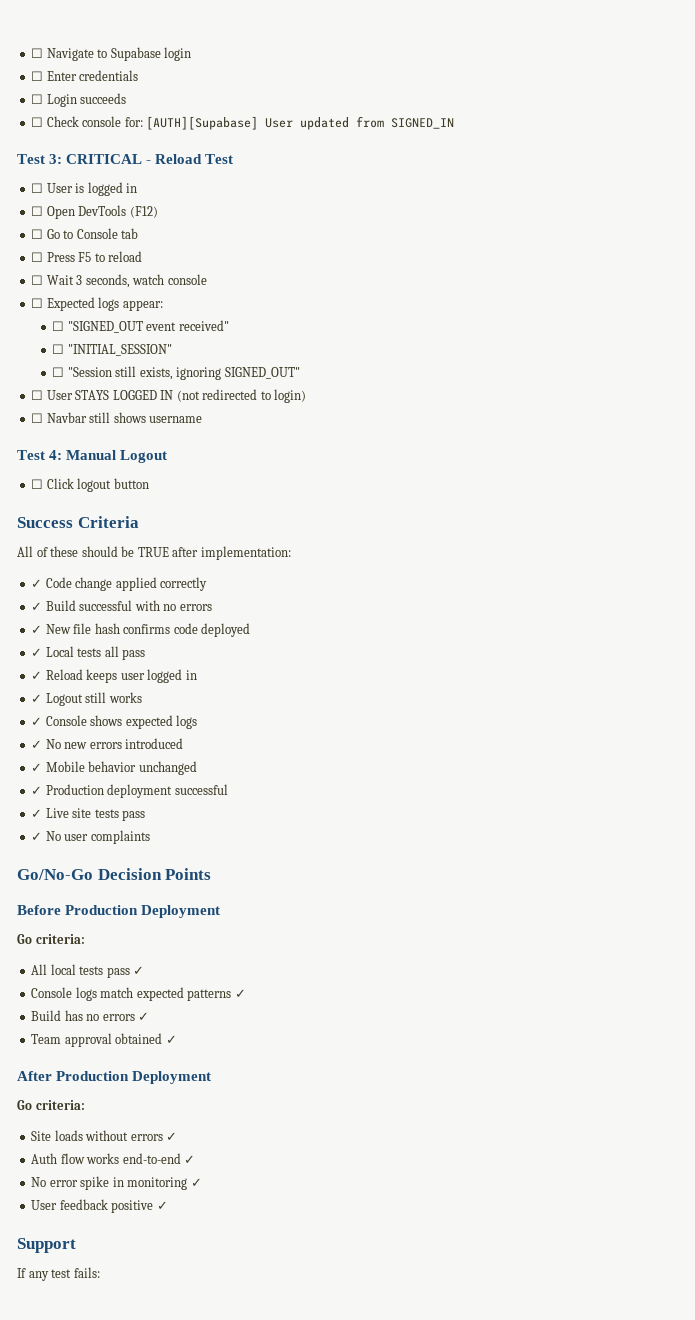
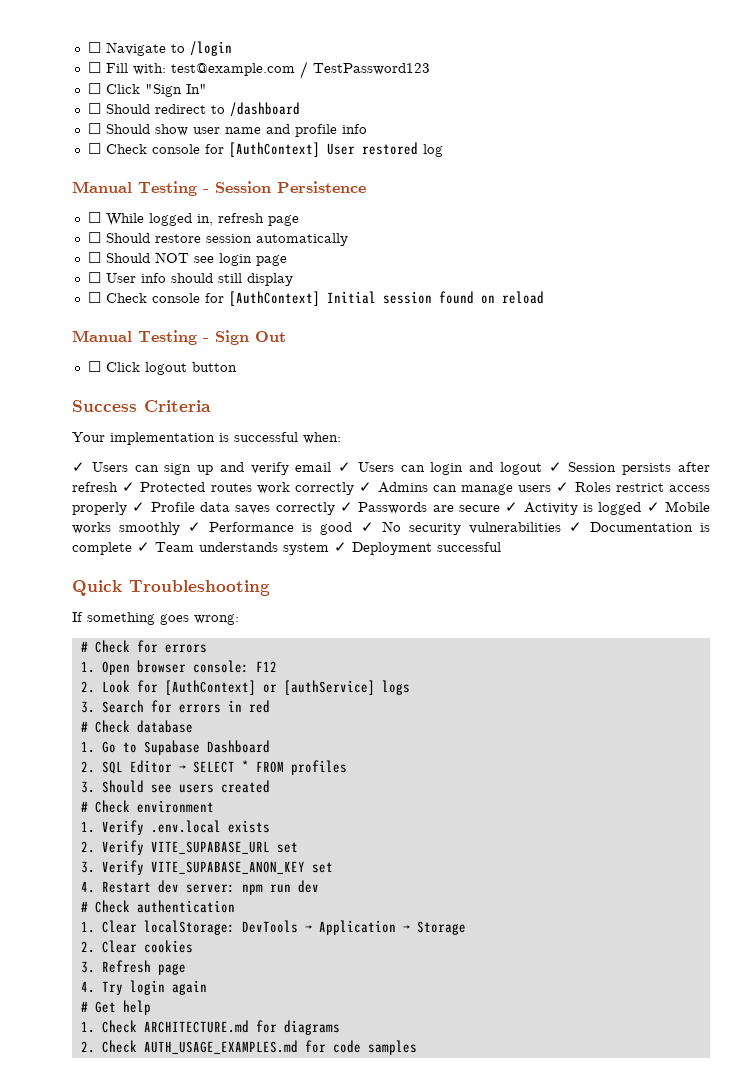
- ☐ Navigate to Supabase login
- ☐ Enter credentials
- ☐ Login succeeds
- ☐ Check console for: [AUTH][Supabase] User updated from SIGNED_IN
- Test 3: CRITICAL - Reload Test
- ☐ User is logged in
- ☐ Open DevTools (F12)
- ☐ Go to Console tab
- ☐ Press F5 to reload
- ☐ Wait 3 seconds, watch console
- ☐ Expected logs appear:
- ☐ "SIGNED_OUT event received"
- ☐ "INITIAL_SESSION"
- ☐ "Session still exists, ignoring SIGNED_OUT"
- ☐ User STAYS LOGGED IN (not redirected to login)
- ☐ Navbar still shows username
- Test 4: Manual Logout
+ ☐ Navigate to /login
+ ☐ Fill with: test@example.com / TestPassword123
+ ☐ Click "Sign In"
+ ☐ Should redirect to /dashboard
+ ☐ Should show user name and profile info
+ ☐ Check console for [AuthContext] User restored log
+ Manual Testing - Session Persistence
+ ☐ While logged in, refresh page
+ ☐ Should restore session automatically
+ ☐ Should NOT see login page
+ ☐ User info should still display
+ ☐ Check console for [AuthContext] Initial session found on reload
+ Manual Testing - Sign Out
- All of these should be TRUE after implementation:
- ✓ Code change applied correctly
- ✓ Build successful with no errors
- ✓ New file hash confirms code deployed
- ✓ Local tests all pass
- ✓ Reload keeps user logged in
- ✓ Logout still works
- ✓ Console shows expected logs
- ✓ No new errors introduced
- ✓ Mobile behavior unchanged
- ✓ Production deployment successful
- ✓ Live site tests pass
- ✓ No user complaints
- Go/No-Go Decision Points
- Before Production Deployment
- Go criteria:
- All local tests pass ✓
- Console logs match expected patterns ✓
- Build has no errors ✓
- Team approval obtained ✓
- After Production Deployment
- Go criteria:
- Site loads without errors ✓
- Auth flow works end-to-end ✓
- No error spike in monitoring ✓
- User feedback positive ✓
- Support
- If any test fails:
+ Your implementation is successful when:
+ ✓ Users can sign up and verify email ✓ Users can login and logout ✓ Session persists after refresh ✓ Protected routes work correctly ✓ Admins can manage users ✓ Roles restrict access properly ✓ Profile data saves correctly ✓ Passwords are secure ✓ Activity is logged ✓ Mobile works smoothly ✓ Performance is good ✓ No security vulnerabilities ✓ Documentation is complete ✓ Team understands system ✓ Deployment successful
+ Quick Troubleshooting
+ If something goes wrong:
+ # Check for errors
+ 1. Open browser console: F12
+ 2. Look for [AuthContext] or [authService] logs
+ 3. Search for errors in red
+ # Check database
+ 1. Go to Supabase Dashboard
+ 2. SQL Editor → SELECT * FROM profiles
+ 3. Should see users created
+ # Check environment
+ 1. Verify .env.local exists
+ 2. Verify VITE_SUPABASE_URL set
+ 3. Verify VITE_SUPABASE_ANON_KEY set
+ 4. Restart dev server: npm run dev
+ # Check authentication
+ 1. Clear localStorage: DevTools → Application → Storage
+ 2. Clear cookies
+ 3. Refresh page
+ 4. Try login again
+ # Get help
+ 1. Check ARCHITECTURE.md for diagrams
+ 2. Check AUTH_USAGE_EXAMPLES.md for code samples

